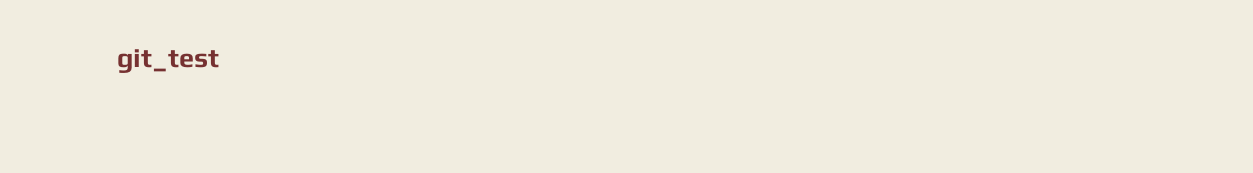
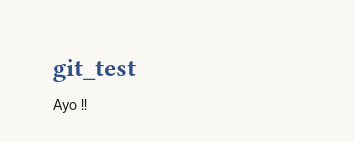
+ Ayo !!

